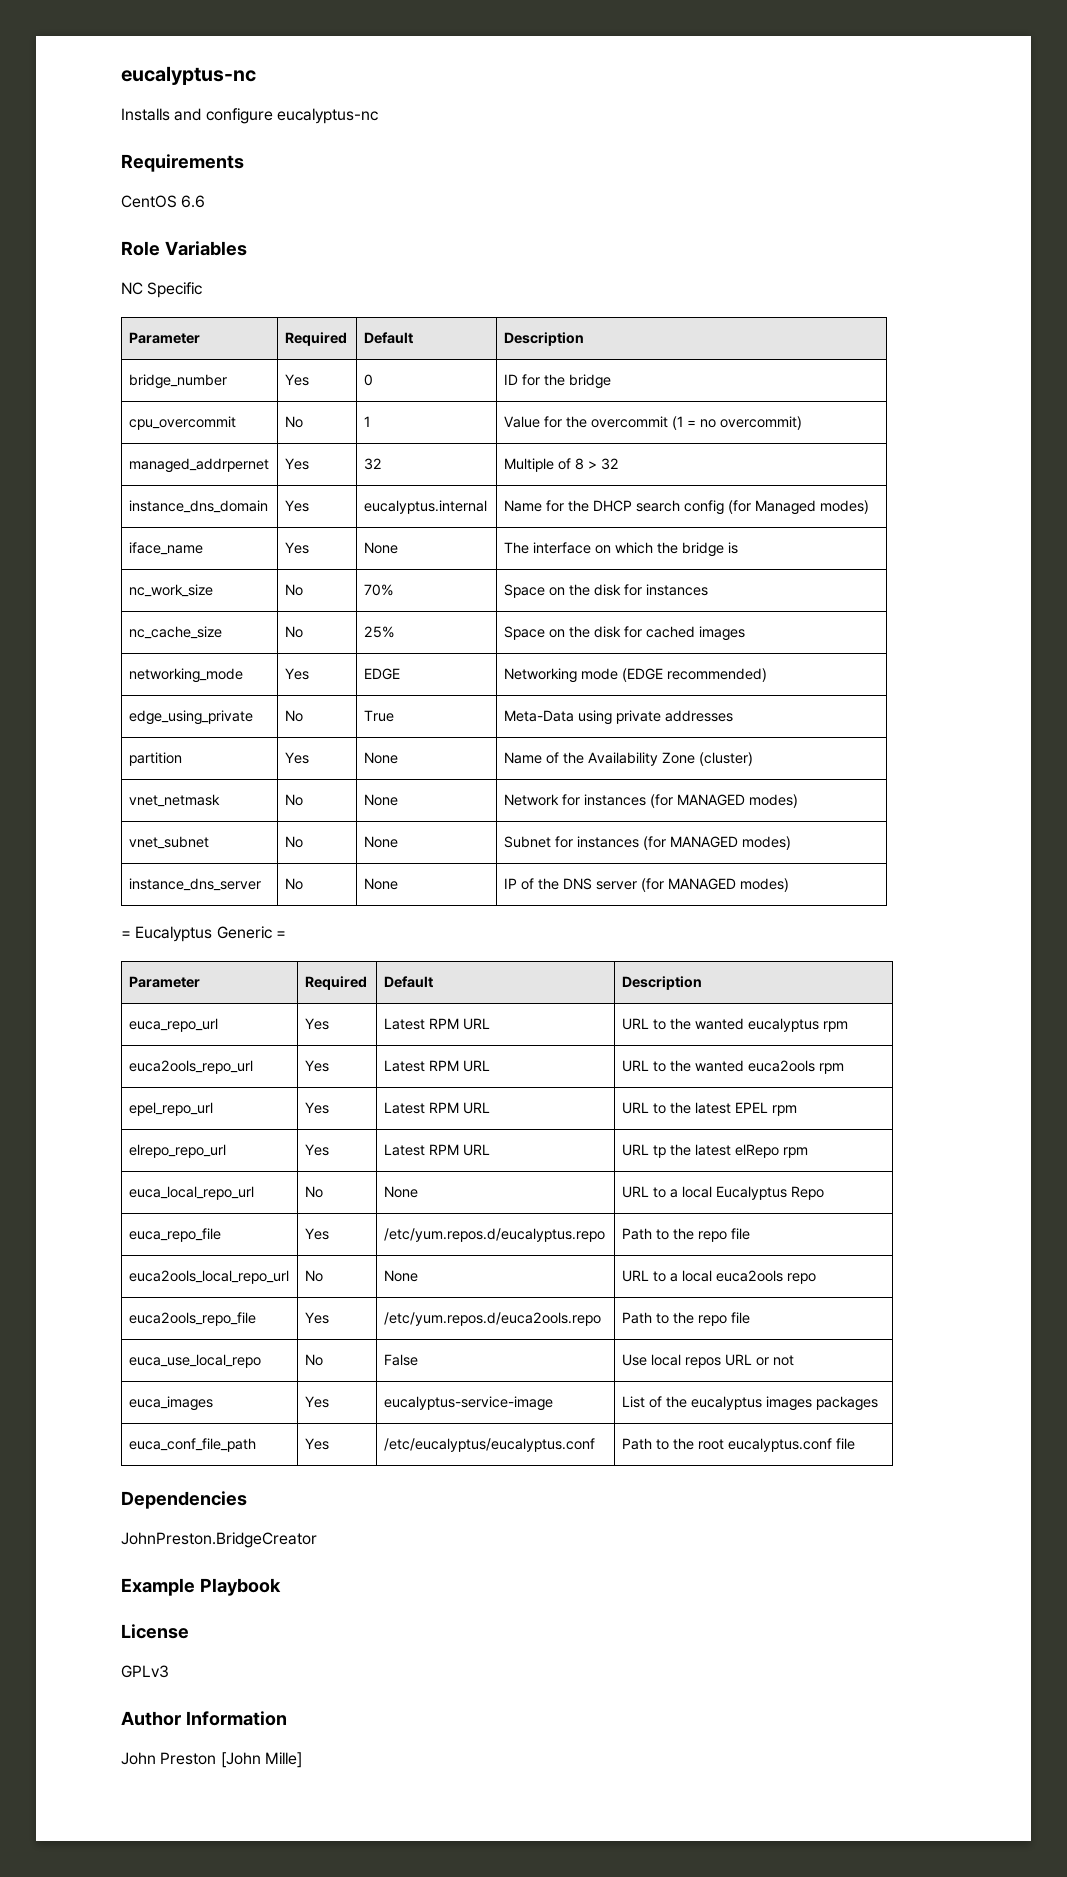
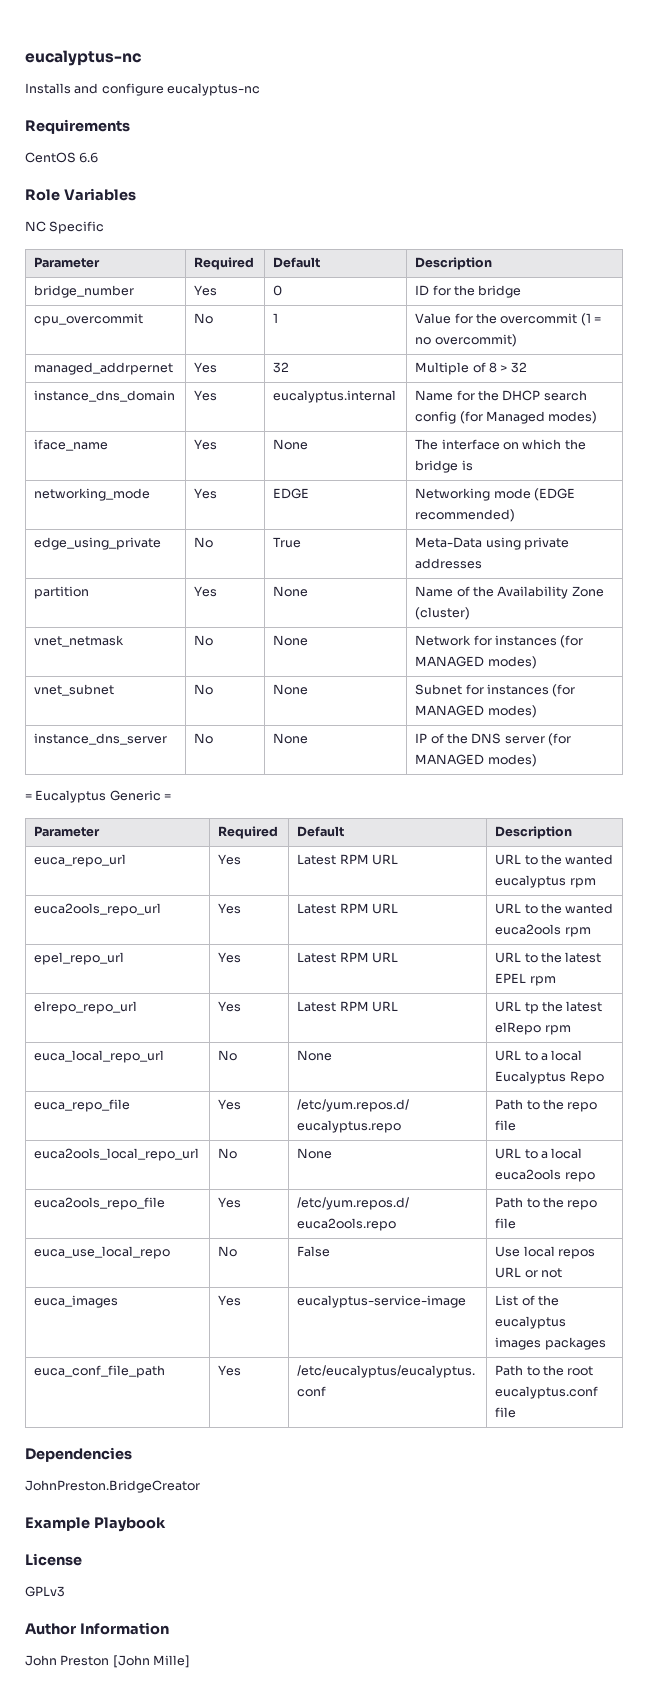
- nc_work_size | No | 70% | Space on the disk for instances
- nc_cache_size | No | 25% | Space on the disk for cached images

